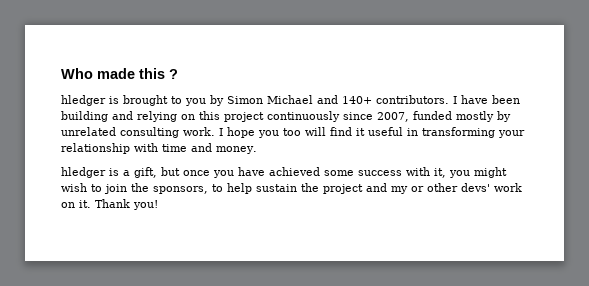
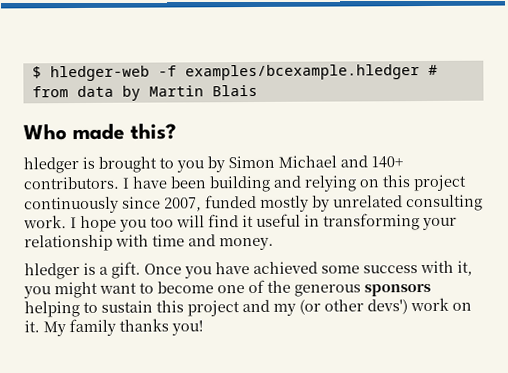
- Who made this ?
+ $ hledger-web -f examples/bcexample.hledger # from data by Martin Blais
+ Who made this?
- hledger is a gift, but once you have achieved some success with it, you might wish to join the sponsors, to help sustain the project and my or other devs' work on it. Thank you!
+ hledger is a gift. Once you have achieved some success with it, you might want to become one of the generous sponsors helping to sustain this project and my (or other devs') work on it. My family thanks you!

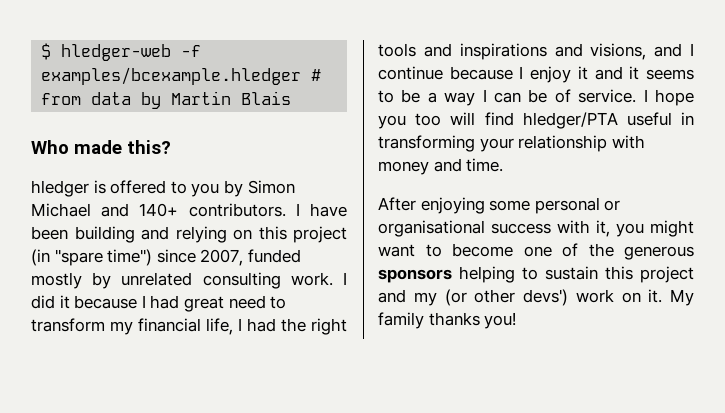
- hledger is brought to you by Simon Michael and 140+ contributors.
+ hledger is offered to you by Simon Michael and 140+ contributors.
- I have been building and relying on this project continuously since 2007, funded mostly by unrelated consulting work.
+ I have been building and relying on this project (in "spare time") since 2007, funded mostly by unrelated consulting work.
- I hope you too will find it useful in transforming your relationship with time and money.
- hledger is a gift. Once you have achieved some success with it, you might want to become one of the generous sponsors helping to sustain this project and my (or other devs') work on it.
+ I did it because I had great need to transform my financial life, I had the right tools and inspirations and visions, and I continue because I enjoy it and it seems to be a way I can be of service. I hope you too will find hledger/PTA useful in transforming your relationship with money and time.
+ After enjoying some personal or organisational success with it, you might want to become one of the generous sponsors helping to sustain this project and my (or other devs') work on it.

